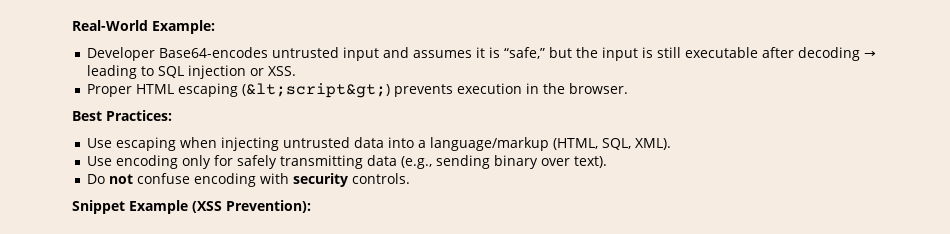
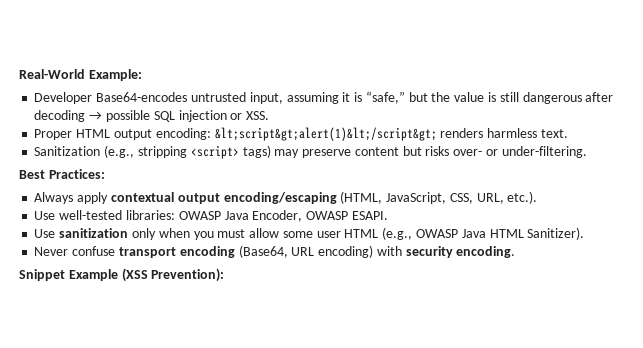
- Developer Base64-encodes untrusted input and assumes it is “safe,” but the input is still executable after decoding → leading to SQL injection or XSS.
+ Developer Base64-encodes untrusted input, assuming it is “safe,” but the value is still dangerous after decoding → possible SQL injection or XSS.
- Proper HTML escaping (&lt;script&gt;) prevents execution in the browser.
+ Proper HTML output encoding: &lt;script&gt;alert(1)&lt;/script&gt; renders harmless text.
+ Sanitization (e.g., stripping <script> tags) may preserve content but risks over- or under-filtering.
  Best Practices:
- Use escaping when injecting untrusted data into a language/markup (HTML, SQL, XML).
- Use encoding only for safely transmitting data (e.g., sending binary over text).
- Do not confuse encoding with security controls.
+ Always apply contextual output encoding/escaping (HTML, JavaScript, CSS, URL, etc.).
+ Use well-tested libraries: OWASP Java Encoder, OWASP ESAPI.
+ Use sanitization only when you must allow some user HTML (e.g., OWASP Java HTML Sanitizer).
+ Never confuse transport encoding (Base64, URL encoding) with security encoding.

